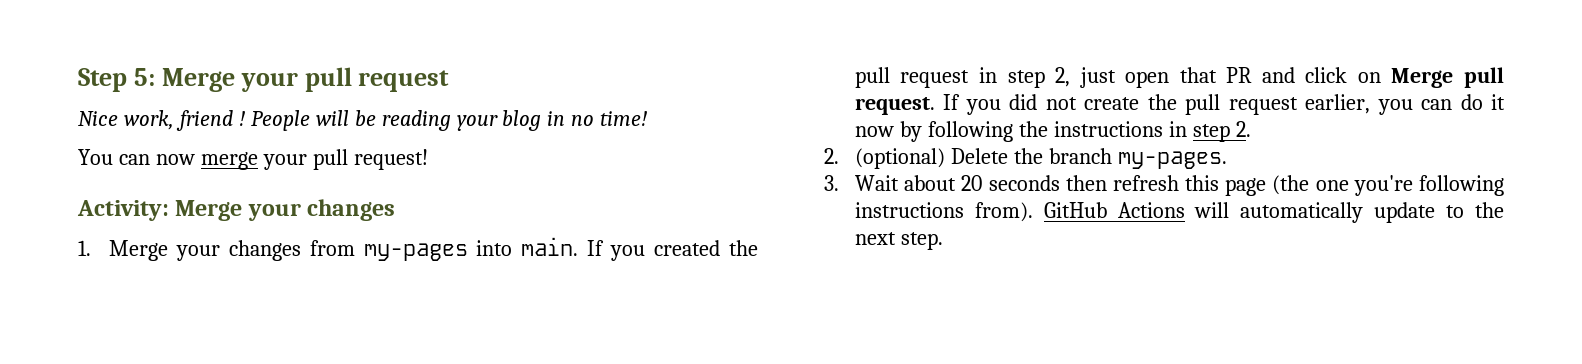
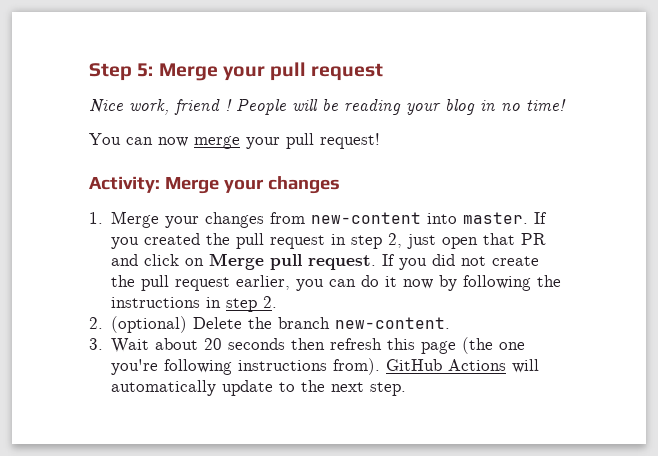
- 1. Merge your changes from my-pages into main.
+ 1. Merge your changes from new-content into master.
- 2. (optional) Delete the branch my-pages.
+ 2. (optional) Delete the branch new-content.

